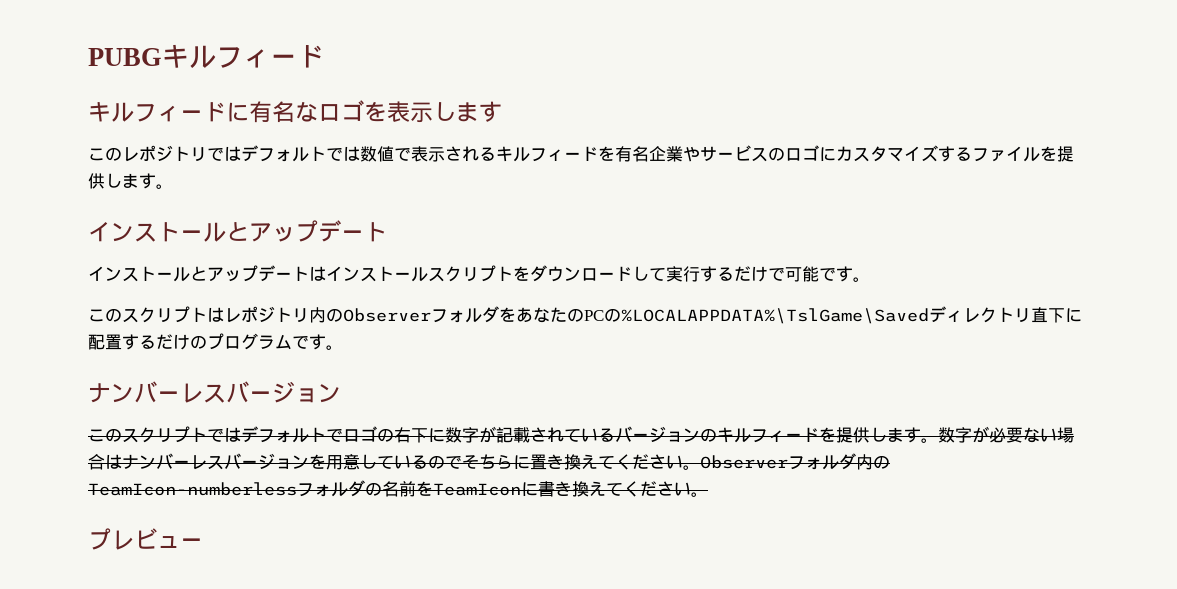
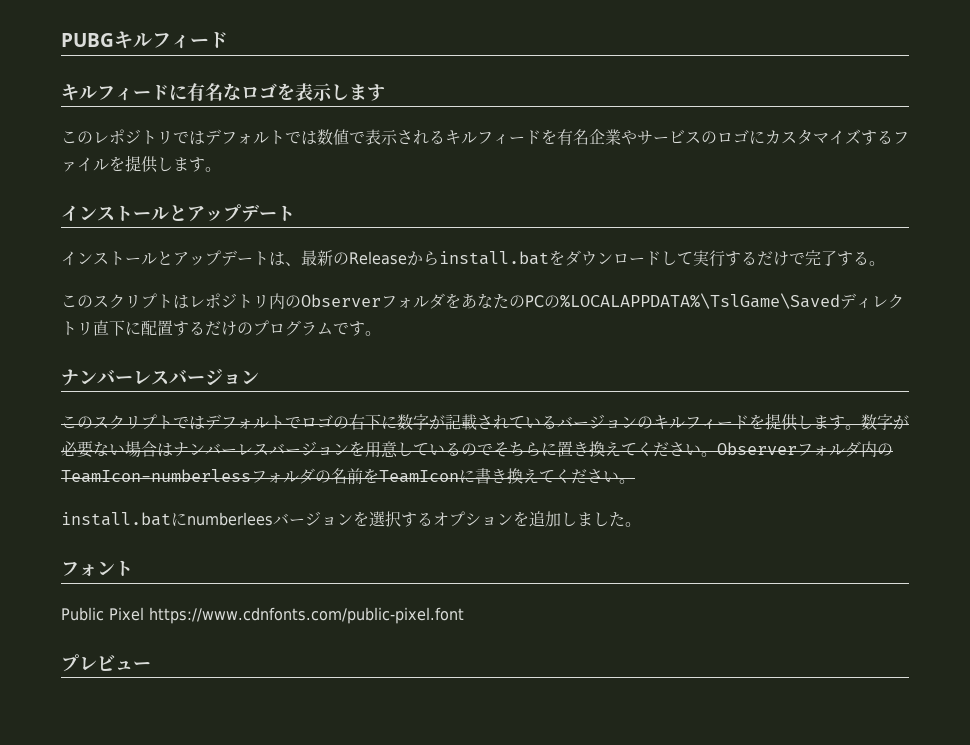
- インストールとアップデートはインストールスクリプトをダウンロードして実行するだけで可能です。
+ インストールとアップデートは、最新のReleaseからinstall.batをダウンロードして実行するだけで完了する。
+ install.batにnumberleesバージョンを選択するオプションを追加しました。
+ フォント
+ Public Pixel https://www.cdnfonts.com/public-pixel.font

